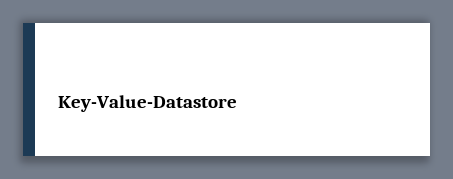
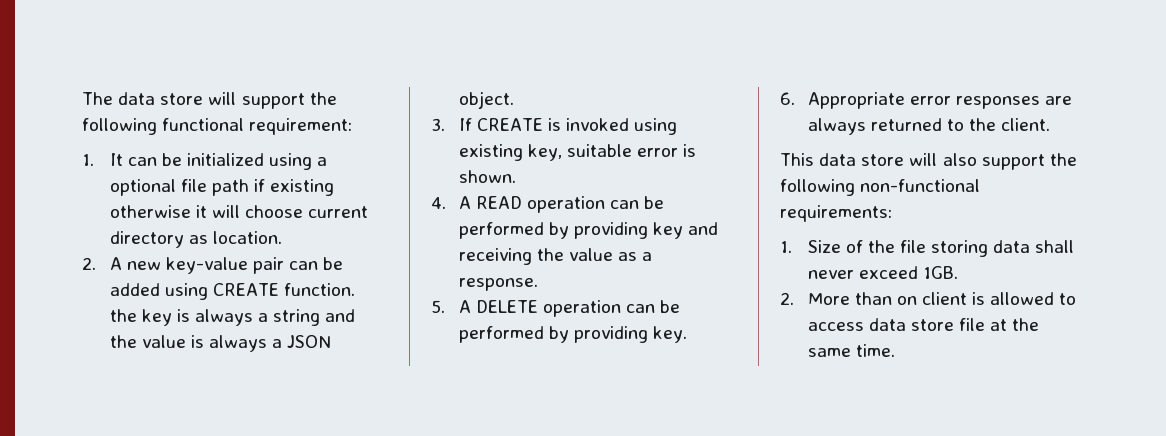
- Key-Value-Datastore
+ The data store will support the following functional requirement:
+ 1. It can be initialized using a optional file path if existing otherwise it will choose current directory as location.
+ 2. A new key-value pair can be added using CREATE function. the key is always a string and the value is always a JSON object.
+ 3. If CREATE is invoked using existing key, suitable error is shown.
+ 4. A READ operation can be performed by providing key and receiving the value as a response.
+ 5. A DELETE operation can be performed by providing key.
+ 6. Appropriate error responses are always returned to the client.
+ This data store will also support the following non-functional requirements:
+ 1. Size of the file storing data shall never exceed 1GB.
+ 2. More than on client is allowed to access data store file at the same time.

